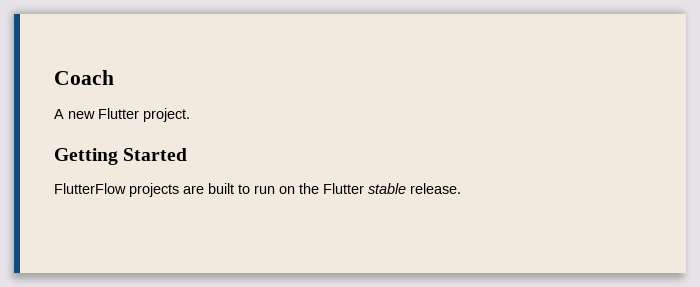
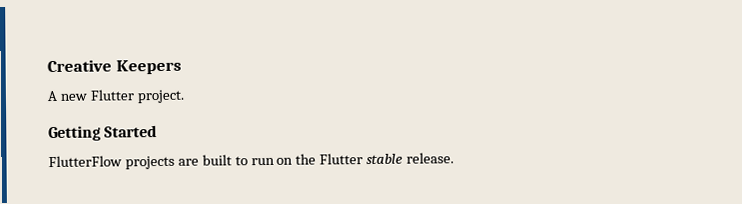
- Coach
+ Creative Keepers

